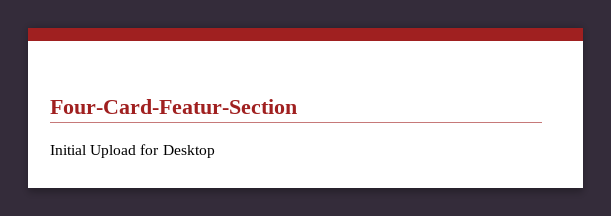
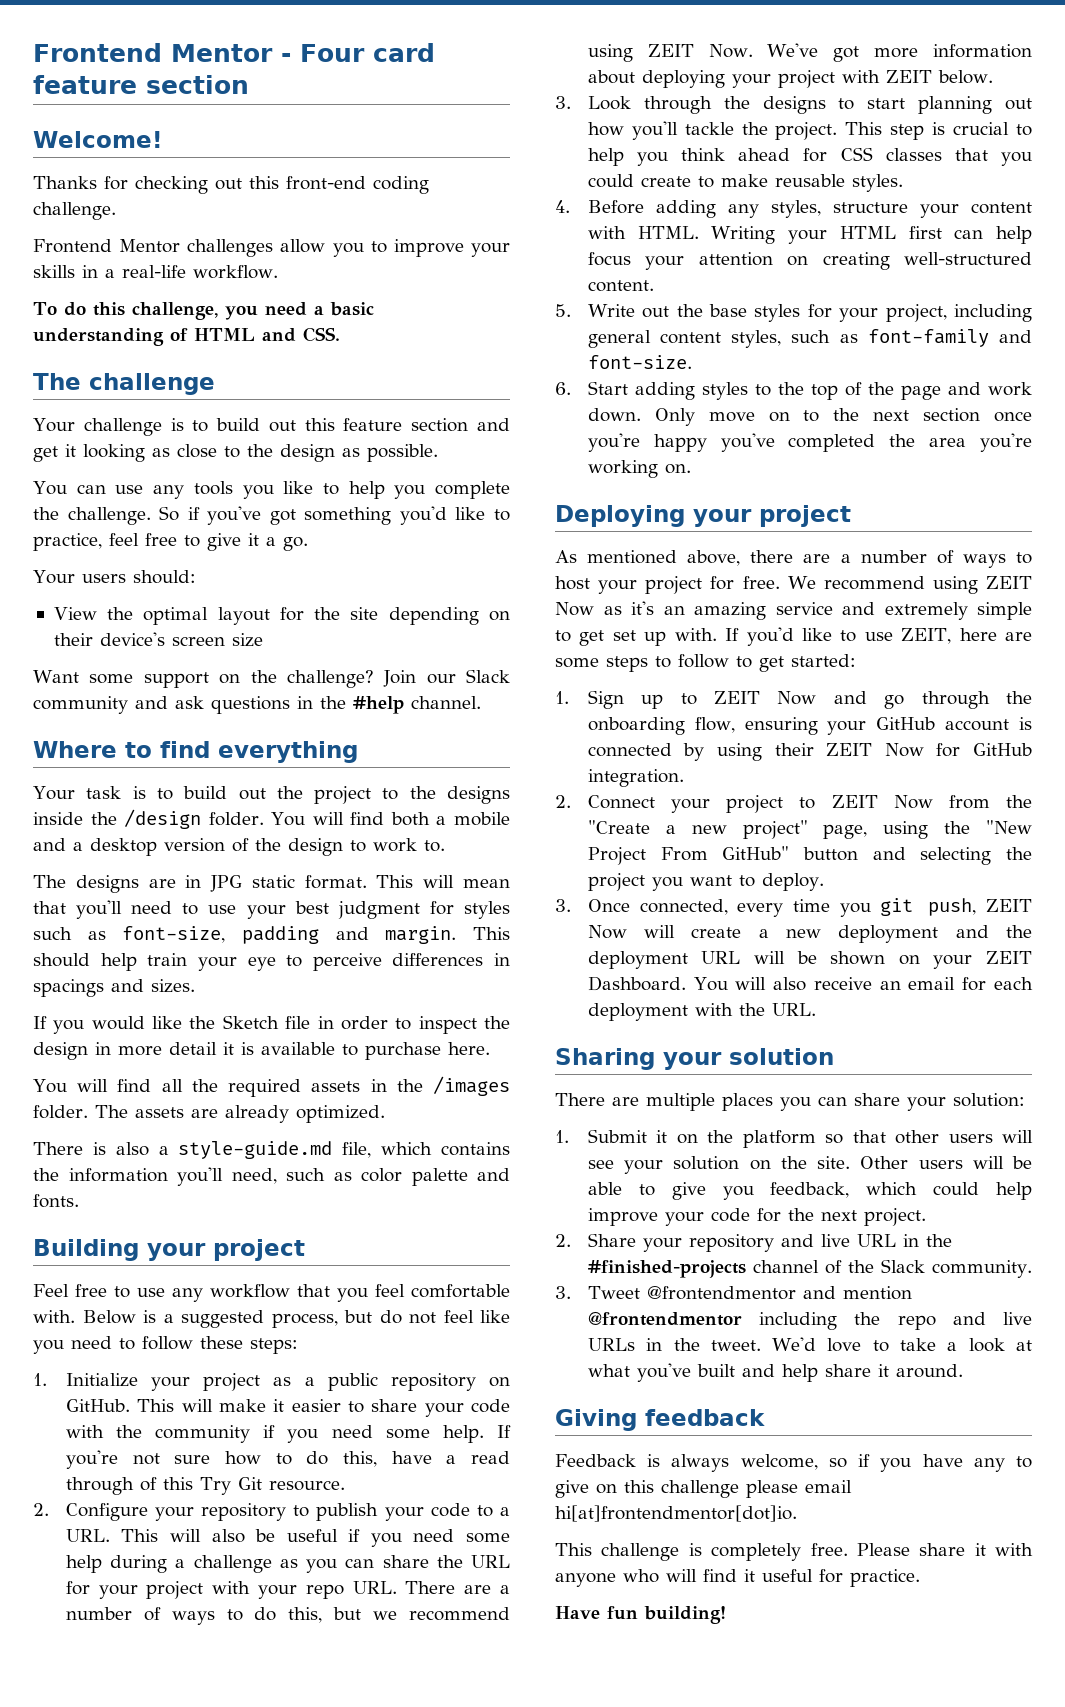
- Four-Card-Featur-Section
- Initial Upload for Desktop
+ Frontend Mentor - Four card feature section
+ Welcome!
+ Thanks for checking out this front-end coding challenge.
+ Frontend Mentor challenges allow you to improve your skills in a real-life workflow.
+ To do this challenge, you need a basic understanding of HTML and CSS.
+ The challenge
+ Your challenge is to build out this feature section and get it looking as close to the design as possible.
+ You can use any tools you like to help you complete the challenge. So if you've got something you'd like to practice, feel free to give it a go.
+ Your users should:
+ View the optimal layout for the site depending on their device's screen size
+ Want some support on the challenge? Join our Slack community and ask questions in the #help channel.
+ Where to find everything
+ Your task is to build out the project to the designs inside the /design folder. You will find both a mobile and a desktop version of the design to work to.
+ The designs are in JPG static format. This will mean that you'll need to use your best judgment for styles such as font-size, padding and margin. This should help train your eye to perceive differences in spacings and sizes.
+ If you would like the Sketch file in order to inspect the design in more detail it is available to purchase here.
+ You will find all the required assets in the /images folder. The assets are already optimized.
+ There is also a style-guide.md file, which contains the information you'll need, such as color palette and fonts.
+ Building your project
+ Feel free to use any workflow that you feel comfortable with. Below is a suggested process, but do not feel like you need to follow these steps:
+ 1. Initialize your project as a public repository on GitHub. This will make it easier to share your code with the community if you need some help. If you're not sure how to do this, have a read through of this Try Git resource.
+ 2. Configure your repository to publish your code to a URL. This will also be useful if you need some help during a challenge as you can share the URL for your project with your repo URL. There are a number of ways to do this, but we recommend using ZEIT Now. We've got more information about deploying your project with ZEIT below.
+ 3. Look through the designs to start planning out how you'll tackle the project. This step is crucial to help you think ahead for CSS classes that you could create to make reusable styles.
+ 4. Before adding any styles, structure your content with HTML. Writing your HTML first can help focus your attention on creating well-structured content.
+ 5. Write out the base styles for your project, including general content styles, such as font-family and font-size.
+ 6. Start adding styles to the top of the page and work down. Only move on to the next section once you're happy you've completed the area you're working on.
+ Deploying your project
+ As mentioned above, there are a number of ways to host your project for free. We recommend using ZEIT Now as it's an amazing service and extremely simple to get set up with. If you'd like to use ZEIT, here are some steps to follow to get started:
+ 1. Sign up to ZEIT Now and go through the onboarding flow, ensuring your GitHub account is connected by using their ZEIT Now for GitHub integration.
+ 2. Connect your project to ZEIT Now from the "Create a new project" page, using the "New Project From GitHub" button and selecting the project you want to deploy.
+ 3. Once connected, every time you git push, ZEIT Now will create a new deployment and the deployment URL will be shown on your ZEIT Dashboard. You will also receive an email for each deployment with the URL.
+ Sharing your solution
+ There are multiple places you can share your solution:
+ 1. Submit it on the platform so that other users will see your solution on the site. Other users will be able to give you feedback, which could help improve your code for the next project.
+ 2. Share your repository and live URL in the #finished-projects channel of the Slack community.
+ 3. Tweet @frontendmentor and mention @frontendmentor including the repo and live URLs in the tweet. We'd love to take a look at what you've built and help share it around.
+ Giving feedback
+ Feedback is always welcome, so if you have any to give on this challenge please email hi[at]frontendmentor[dot]io.
+ This challenge is completely free. Please share it with anyone who will find it useful for practice.
+ Have fun building!

